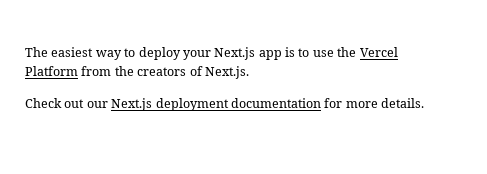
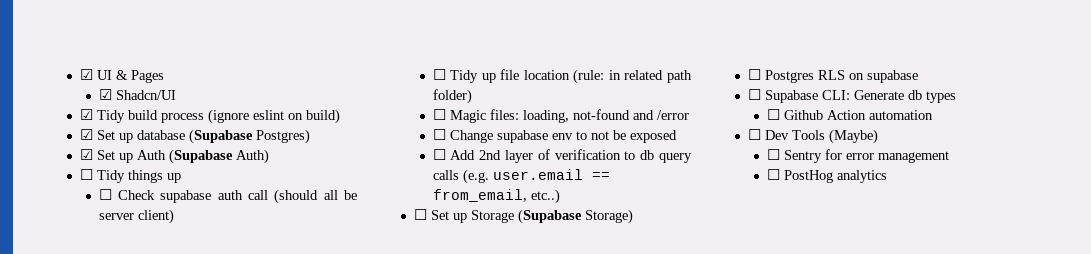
- The easiest way to deploy your Next.js app is to use the Vercel Platform from the creators of Next.js.
- Check out our Next.js deployment documentation for more details.
+ ☑ UI & Pages
+ ☑ Shadcn/UI
+ ☑ Tidy build process (ignore eslint on build)
+ ☑ Set up database (Supabase Postgres)
+ ☑ Set up Auth (Supabase Auth)
+ ☐ Tidy things up
+ ☐ Check supabase auth call (should all be server client)
+ ☐ Tidy up file location (rule: in related path folder)
+ ☐ Magic files: loading, not-found and /error
+ ☐ Change supabase env to not be exposed
+ ☐ Add 2nd layer of verification to db query calls (e.g. user.email == from_email, etc..)
+ ☐ Set up Storage (Supabase Storage)
+ ☐ Postgres RLS on supabase
+ ☐ Supabase CLI: Generate db types
+ ☐ Github Action automation
+ ☐ Dev Tools (Maybe)
+ ☐ Sentry for error management
+ ☐ PostHog analytics

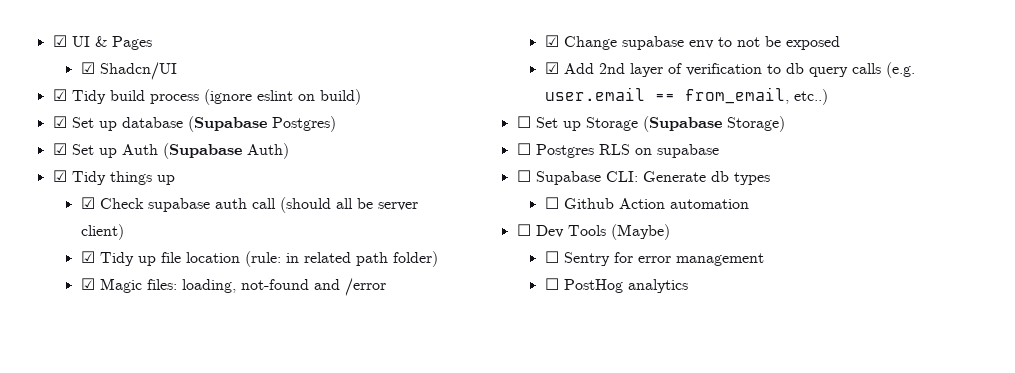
- ☐ Tidy things up
+ ☑ Tidy things up
- ☐ Check supabase auth call (should all be server client)
+ ☑ Check supabase auth call (should all be server client)
- ☐ Tidy up file location (rule: in related path folder)
+ ☑ Tidy up file location (rule: in related path folder)
- ☐ Magic files: loading, not-found and /error
+ ☑ Magic files: loading, not-found and /error
- ☐ Change supabase env to not be exposed
+ ☑ Change supabase env to not be exposed
- ☐ Add 2nd layer of verification to db query calls (e.g. user.email == from_email, etc..)
+ ☑ Add 2nd layer of verification to db query calls (e.g. user.email == from_email, etc..)

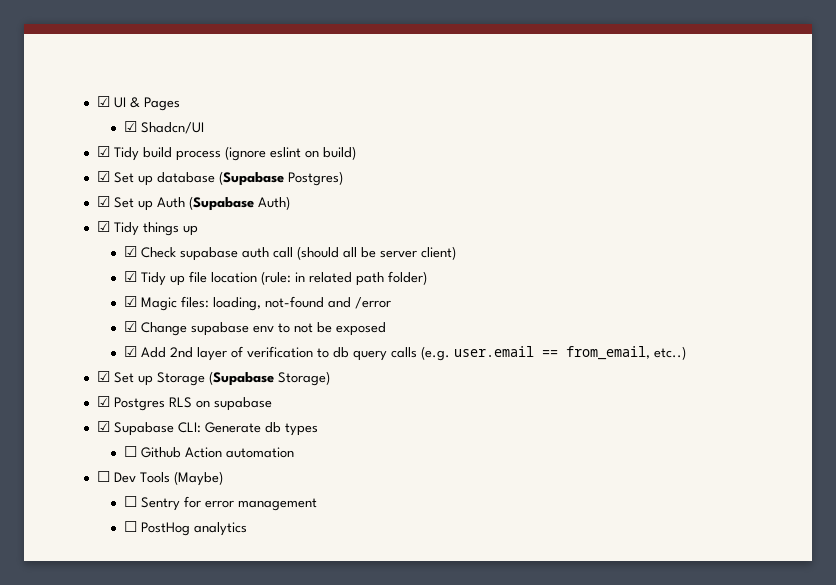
- ☐ Set up Storage (Supabase Storage)
+ ☑ Set up Storage (Supabase Storage)
- ☐ Postgres RLS on supabase
+ ☑ Postgres RLS on supabase
- ☐ Supabase CLI: Generate db types
+ ☑ Supabase CLI: Generate db types

